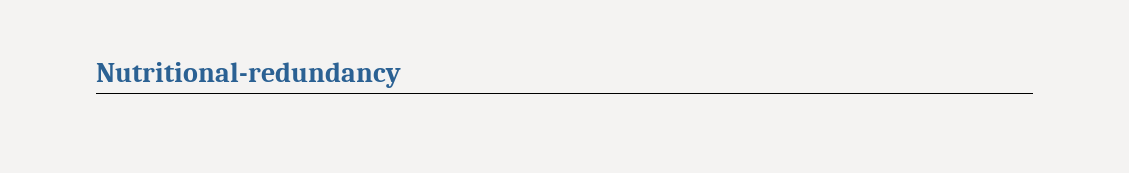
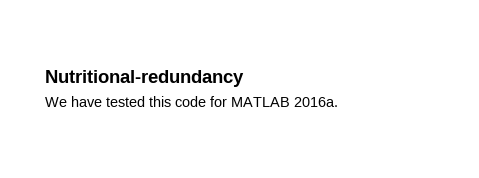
+ We have tested this code for MATLAB 2016a.

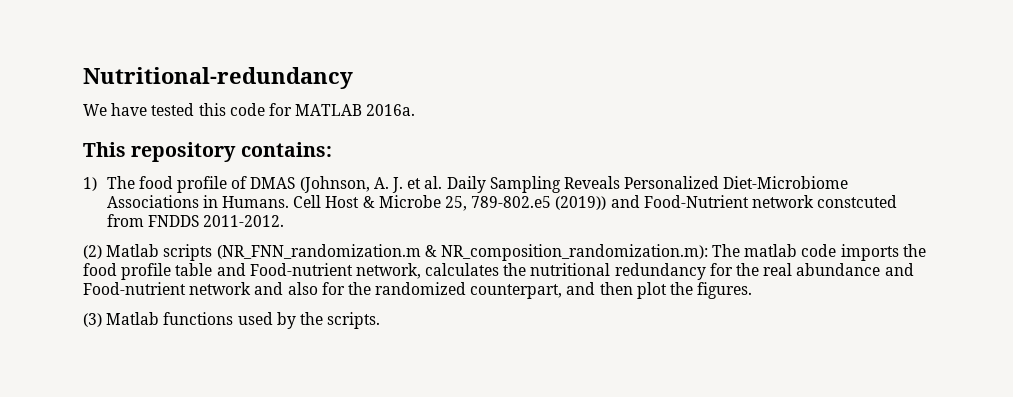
+ This repository contains:
+ 1) The food profile of DMAS (Johnson, A. J. et al. Daily Sampling Reveals Personalized Diet-Microbiome Associations in Humans. Cell Host & Microbe 25, 789-802.e5 (2019)) and Food-Nutrient network constcuted from FNDDS 2011-2012.
+ (2) Matlab scripts (NR_FNN_randomization.m & NR_composition_randomization.m): The matlab code imports the food profile table and Food-nutrient network, calculates the nutritional redundancy for the real abundance and Food-nutrient network and also for the randomized counterpart, and then plot the figures.
+ (3) Matlab functions used by the scripts.

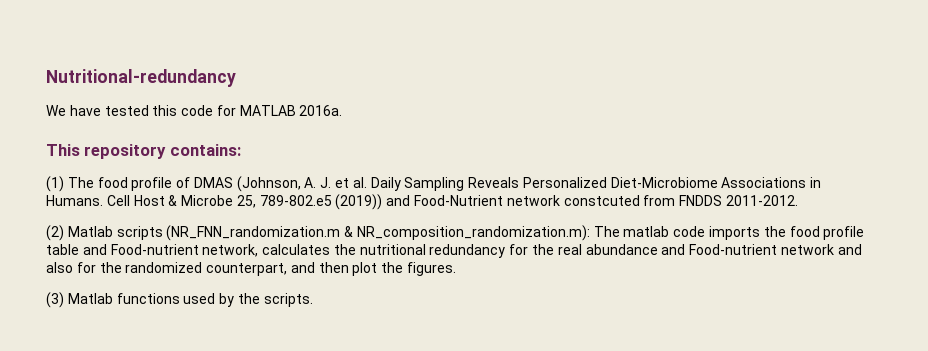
- 1) The food profile of DMAS (Johnson, A. J. et al. Daily Sampling Reveals Personalized Diet-Microbiome Associations in Humans.
+ (1) The food profile of DMAS (Johnson, A. J. et al. Daily Sampling Reveals Personalized Diet-Microbiome Associations in Humans.

